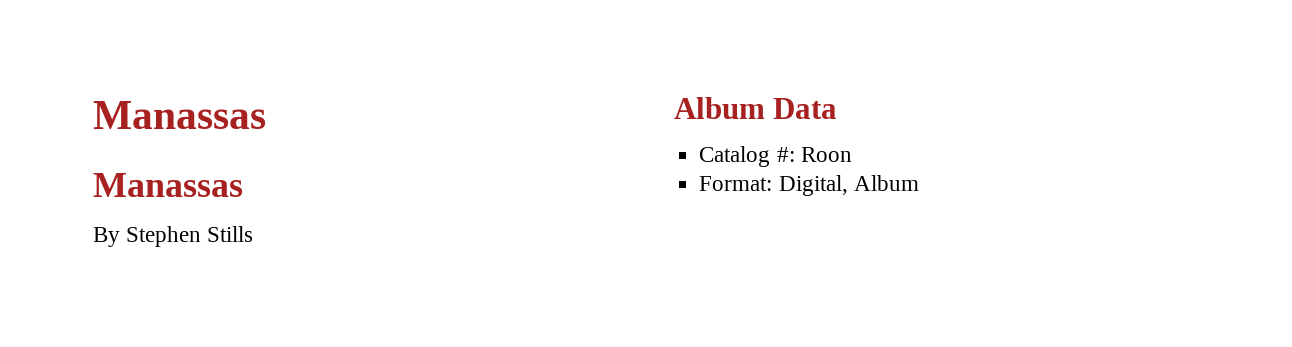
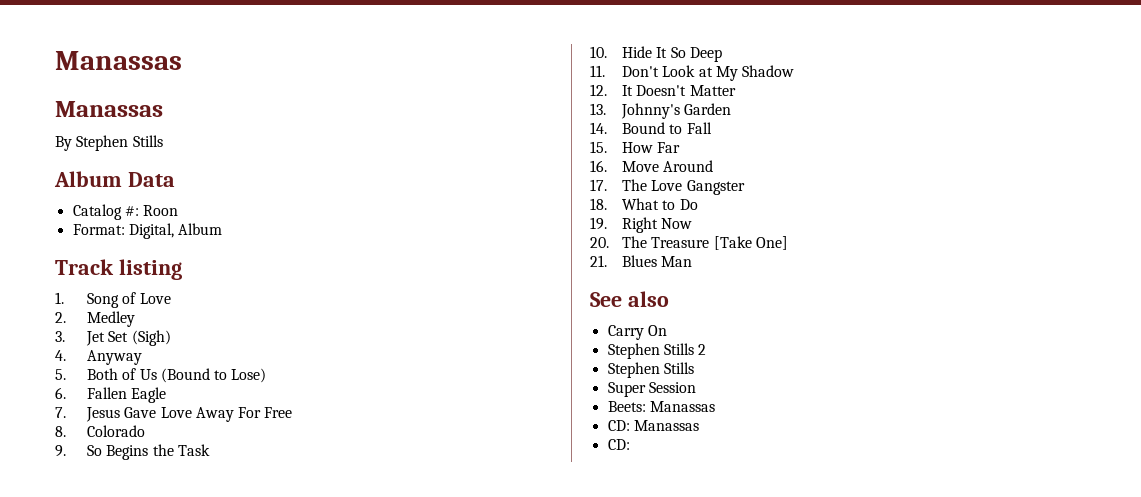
+ Track listing
+ 1. Song of Love
+ 2. Medley
+ 3. Jet Set (Sigh)
+ 4. Anyway
+ 5. Both of Us (Bound to Lose)
+ 6. Fallen Eagle
+ 7. Jesus Gave Love Away For Free
+ 8. Colorado
+ 9. So Begins the Task
+ 10. Hide It So Deep
+ 11. Don't Look at My Shadow
+ 12. It Doesn't Matter
+ 13. Johnny's Garden
+ 14. Bound to Fall
+ 15. How Far
+ 16. Move Around
+ 17. The Love Gangster
+ 18. What to Do
+ 19. Right Now
+ 20. The Treasure [Take One]
+ 21. Blues Man
+ See also
+ Carry On
+ Stephen Stills 2
+ Stephen Stills
+ Super Session
+ Beets: Manassas
+ CD: Manassas
+ CD:

